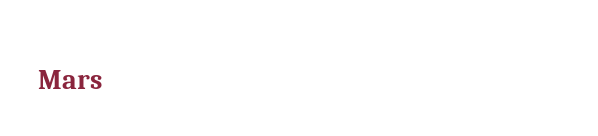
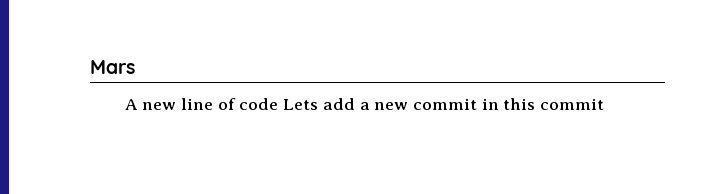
+ A new line of code Lets add a new commit in this commit

